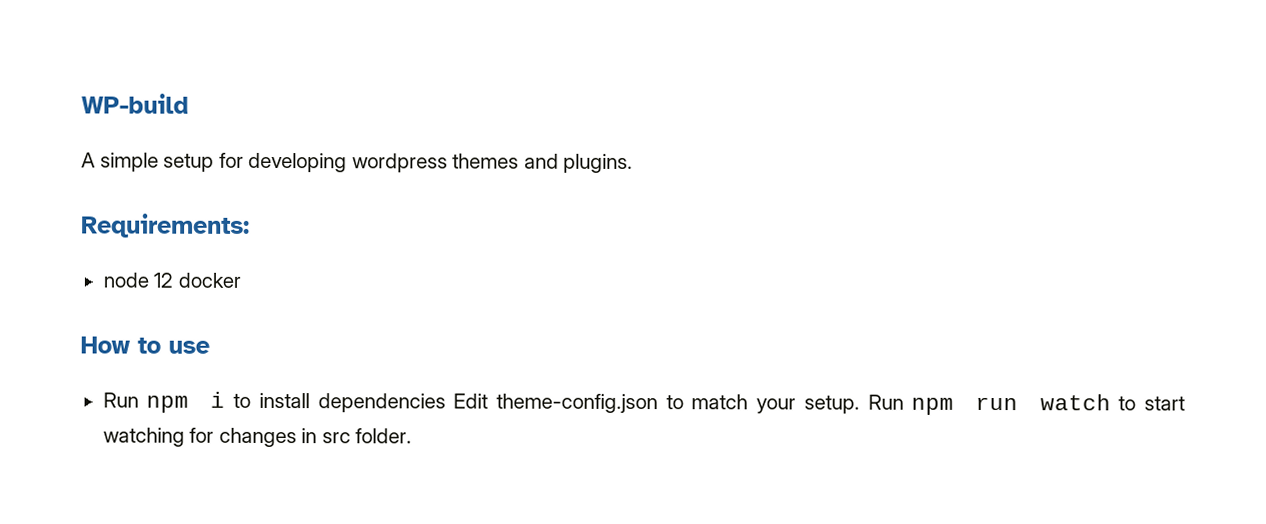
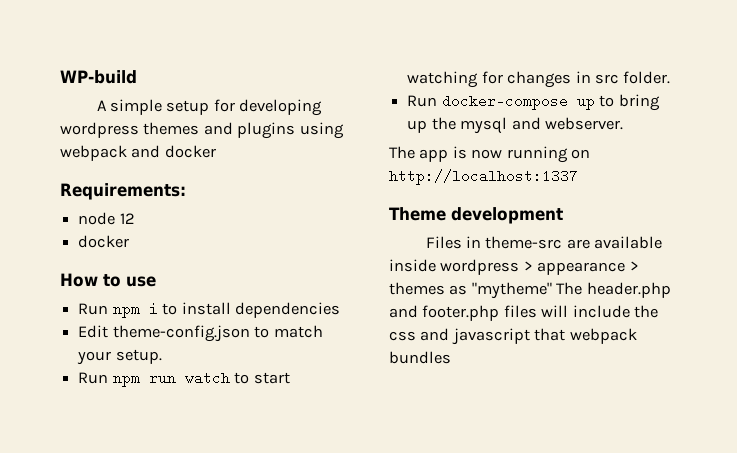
- A simple setup for developing wordpress themes and plugins.
+ A simple setup for developing wordpress themes and plugins using webpack and docker
- node 12 docker
+ node 12
+ docker
- Run npm i to install dependencies Edit theme-config.json to match your setup. Run npm run watch to start watching for changes in src folder.
+ Run npm i to install dependencies
+ Edit theme-config.json to match your setup.
+ Run npm run watch to start watching for changes in src folder.
+ Run docker-compose up to bring up the mysql and webserver.
+ The app is now running on http://localhost:1337
+ Theme development
+ Files in theme-src are available inside wordpress > appearance > themes as "mytheme" The header.php and footer.php files will include the css and javascript that webpack bundles

